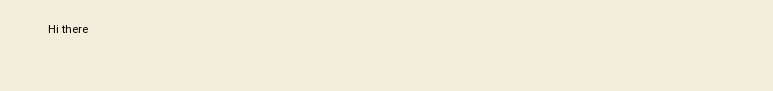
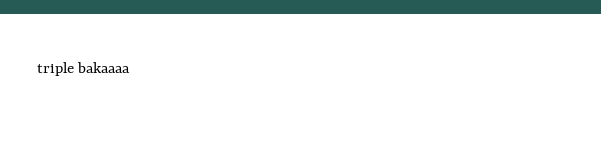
- Hi there
+ triple bakaaaa

